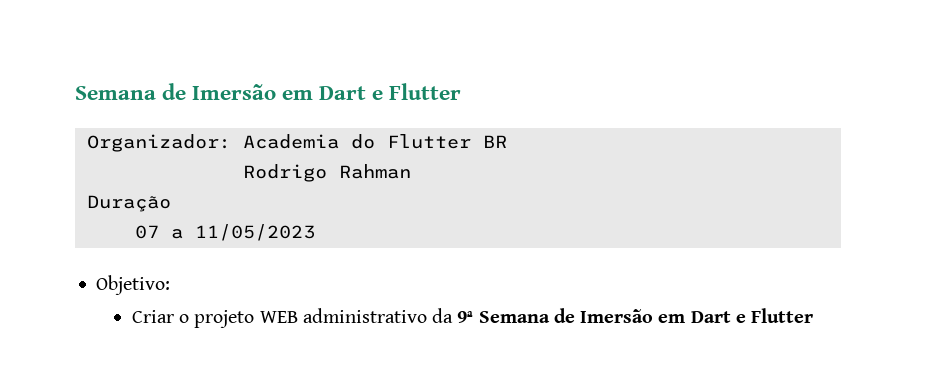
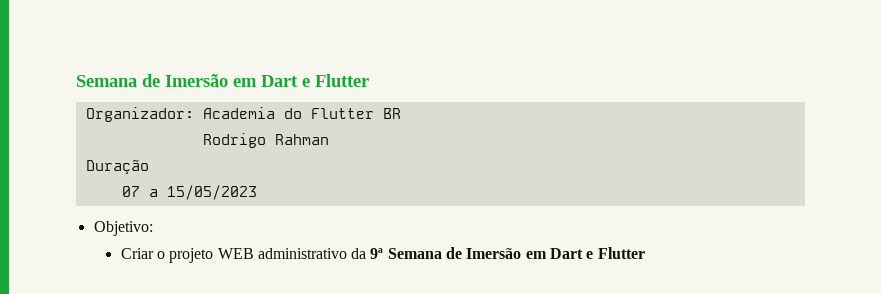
- 07 a 11/05/2023
+ 07 a 15/05/2023

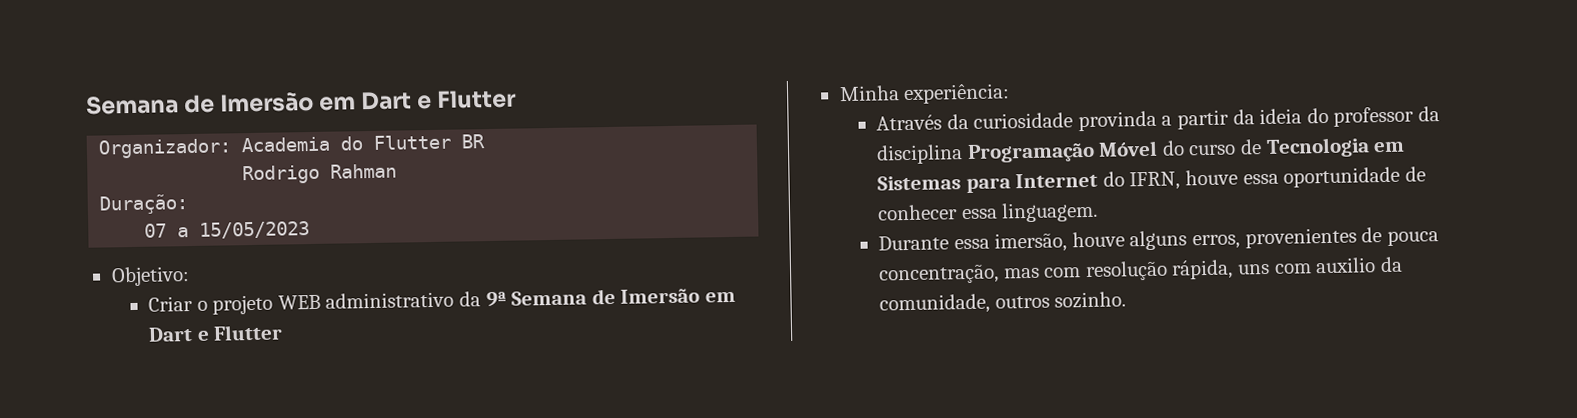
- Duração
+ Duração:
+ Minha experiência:
+ Através da curiosidade provinda a partir da ideia do professor da disciplina Programação Móvel do curso de Tecnologia em Sistemas para Internet do IFRN, houve essa oportunidade de conhecer essa linguagem.
+ Durante essa imersão, houve alguns erros, provenientes de pouca concentração, mas com resolução rápida, uns com auxilio da comunidade, outros sozinho.

